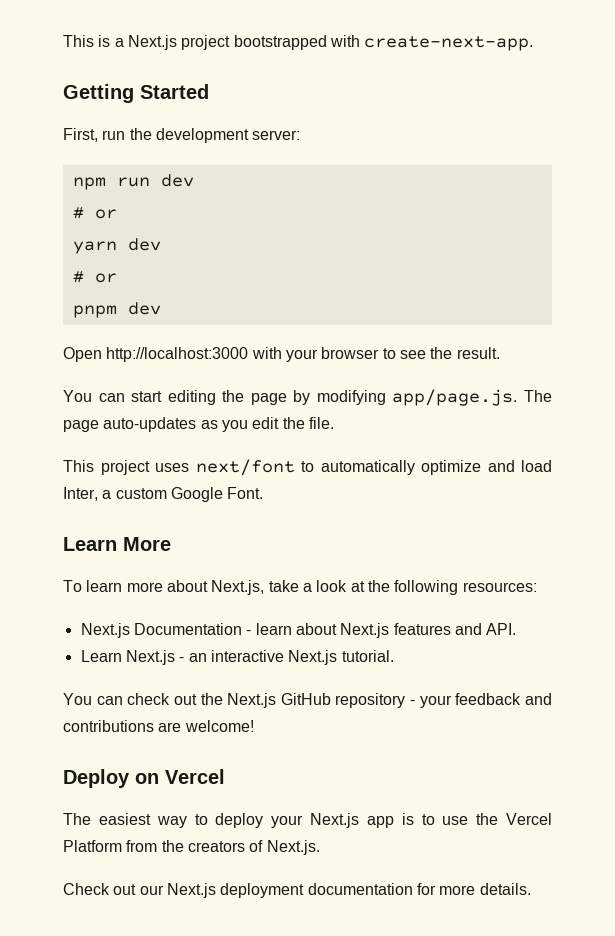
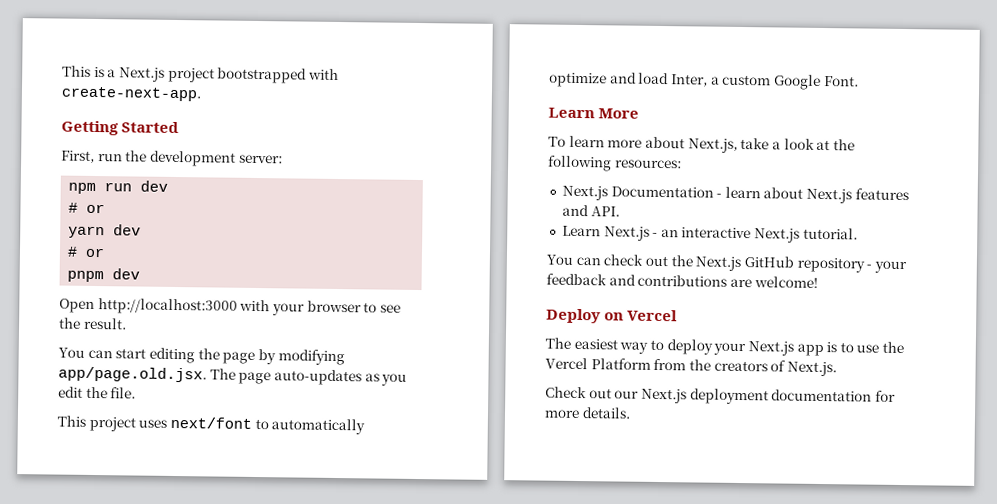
- You can start editing the page by modifying app/page.js. The page auto-updates as you edit the file.
+ You can start editing the page by modifying app/page.old.jsx. The page auto-updates as you edit the file.

